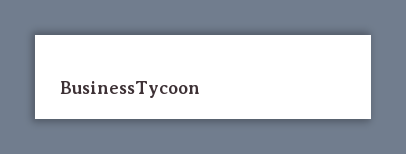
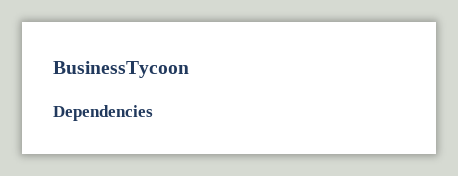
+ Dependencies

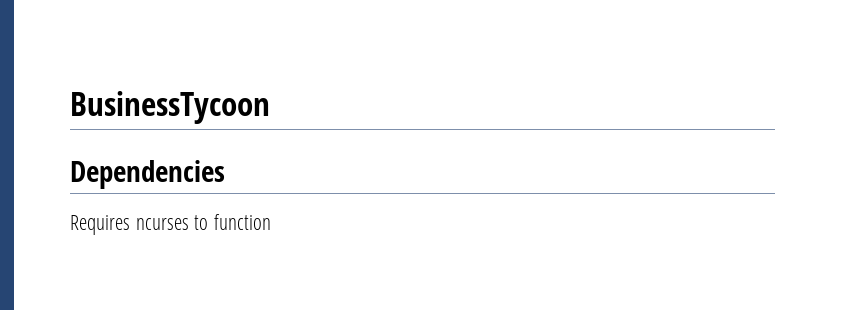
+ Requires ncurses to function

